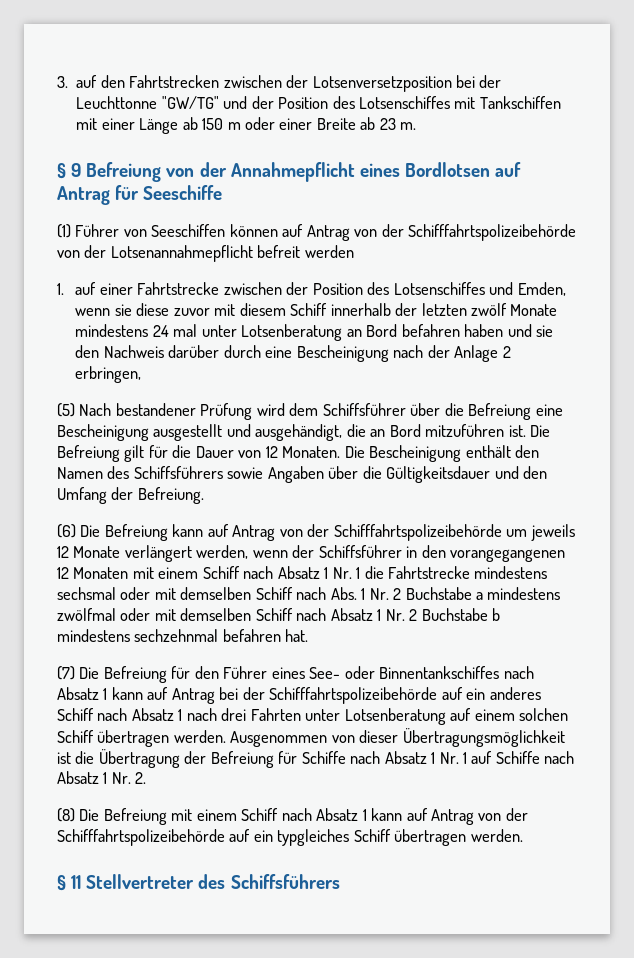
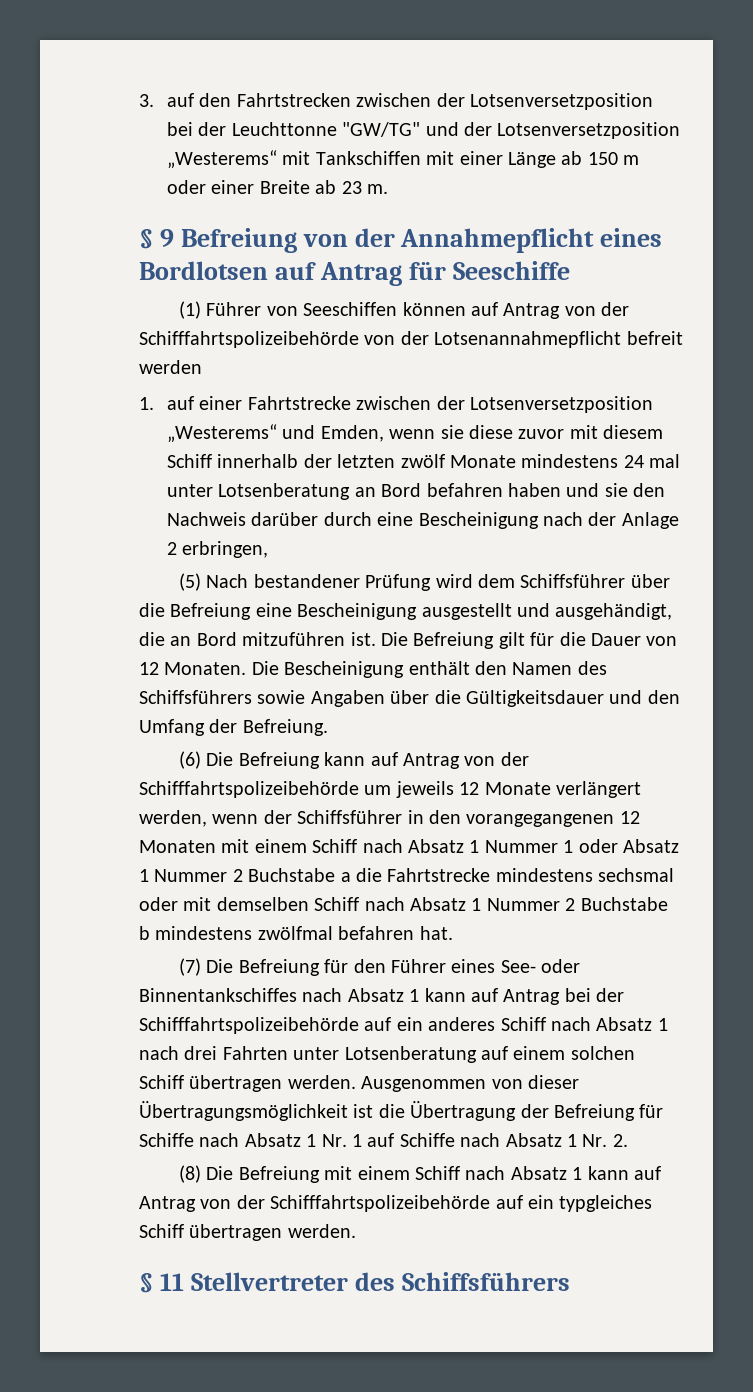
- 3. auf den Fahrtstrecken zwischen der Lotsenversetzposition bei der Leuchttonne "GW/TG" und der Position des Lotsenschiffes mit Tankschiffen mit einer Länge ab 150 m oder einer Breite ab 23 m.
+ 3. auf den Fahrtstrecken zwischen der Lotsenversetzposition bei der Leuchttonne "GW/TG" und der Lotsenversetzposition „Westerems“ mit Tankschiffen mit einer Länge ab 150 m oder einer Breite ab 23 m.
- 1. auf einer Fahrtstrecke zwischen der Position des Lotsenschiffes und Emden, wenn sie diese zuvor mit diesem Schiff innerhalb der letzten zwölf Monate mindestens 24 mal unter Lotsenberatung an Bord befahren haben und sie den Nachweis darüber durch eine Bescheinigung nach der Anlage 2 erbringen,
+ 1. auf einer Fahrtstrecke zwischen der Lotsenversetzposition „Westerems“ und Emden, wenn sie diese zuvor mit diesem Schiff innerhalb der letzten zwölf Monate mindestens 24 mal unter Lotsenberatung an Bord befahren haben und sie den Nachweis darüber durch eine Bescheinigung nach der Anlage 2 erbringen,
- (6) Die Befreiung kann auf Antrag von der Schifffahrtspolizeibehörde um jeweils 12 Monate verlängert werden, wenn der Schiffsführer in den vorangegangenen 12 Monaten mit einem Schiff nach Absatz 1 Nr. 1 die Fahrtstrecke mindestens sechsmal oder mit demselben Schiff nach Abs. 1 Nr. 2 Buchstabe a mindestens zwölfmal oder mit demselben Schiff nach Absatz 1 Nr. 2 Buchstabe b mindestens sechzehnmal befahren hat.
+ (6) Die Befreiung kann auf Antrag von der Schifffahrtspolizeibehörde um jeweils 12 Monate verlängert werden, wenn der Schiffsführer in den vorangegangenen 12 Monaten mit einem Schiff nach Absatz 1 Nummer 1 oder Absatz 1 Nummer 2 Buchstabe a die Fahrtstrecke mindestens sechsmal oder mit demselben Schiff nach Absatz 1 Nummer 2 Buchstabe b mindestens zwölfmal befahren hat.

